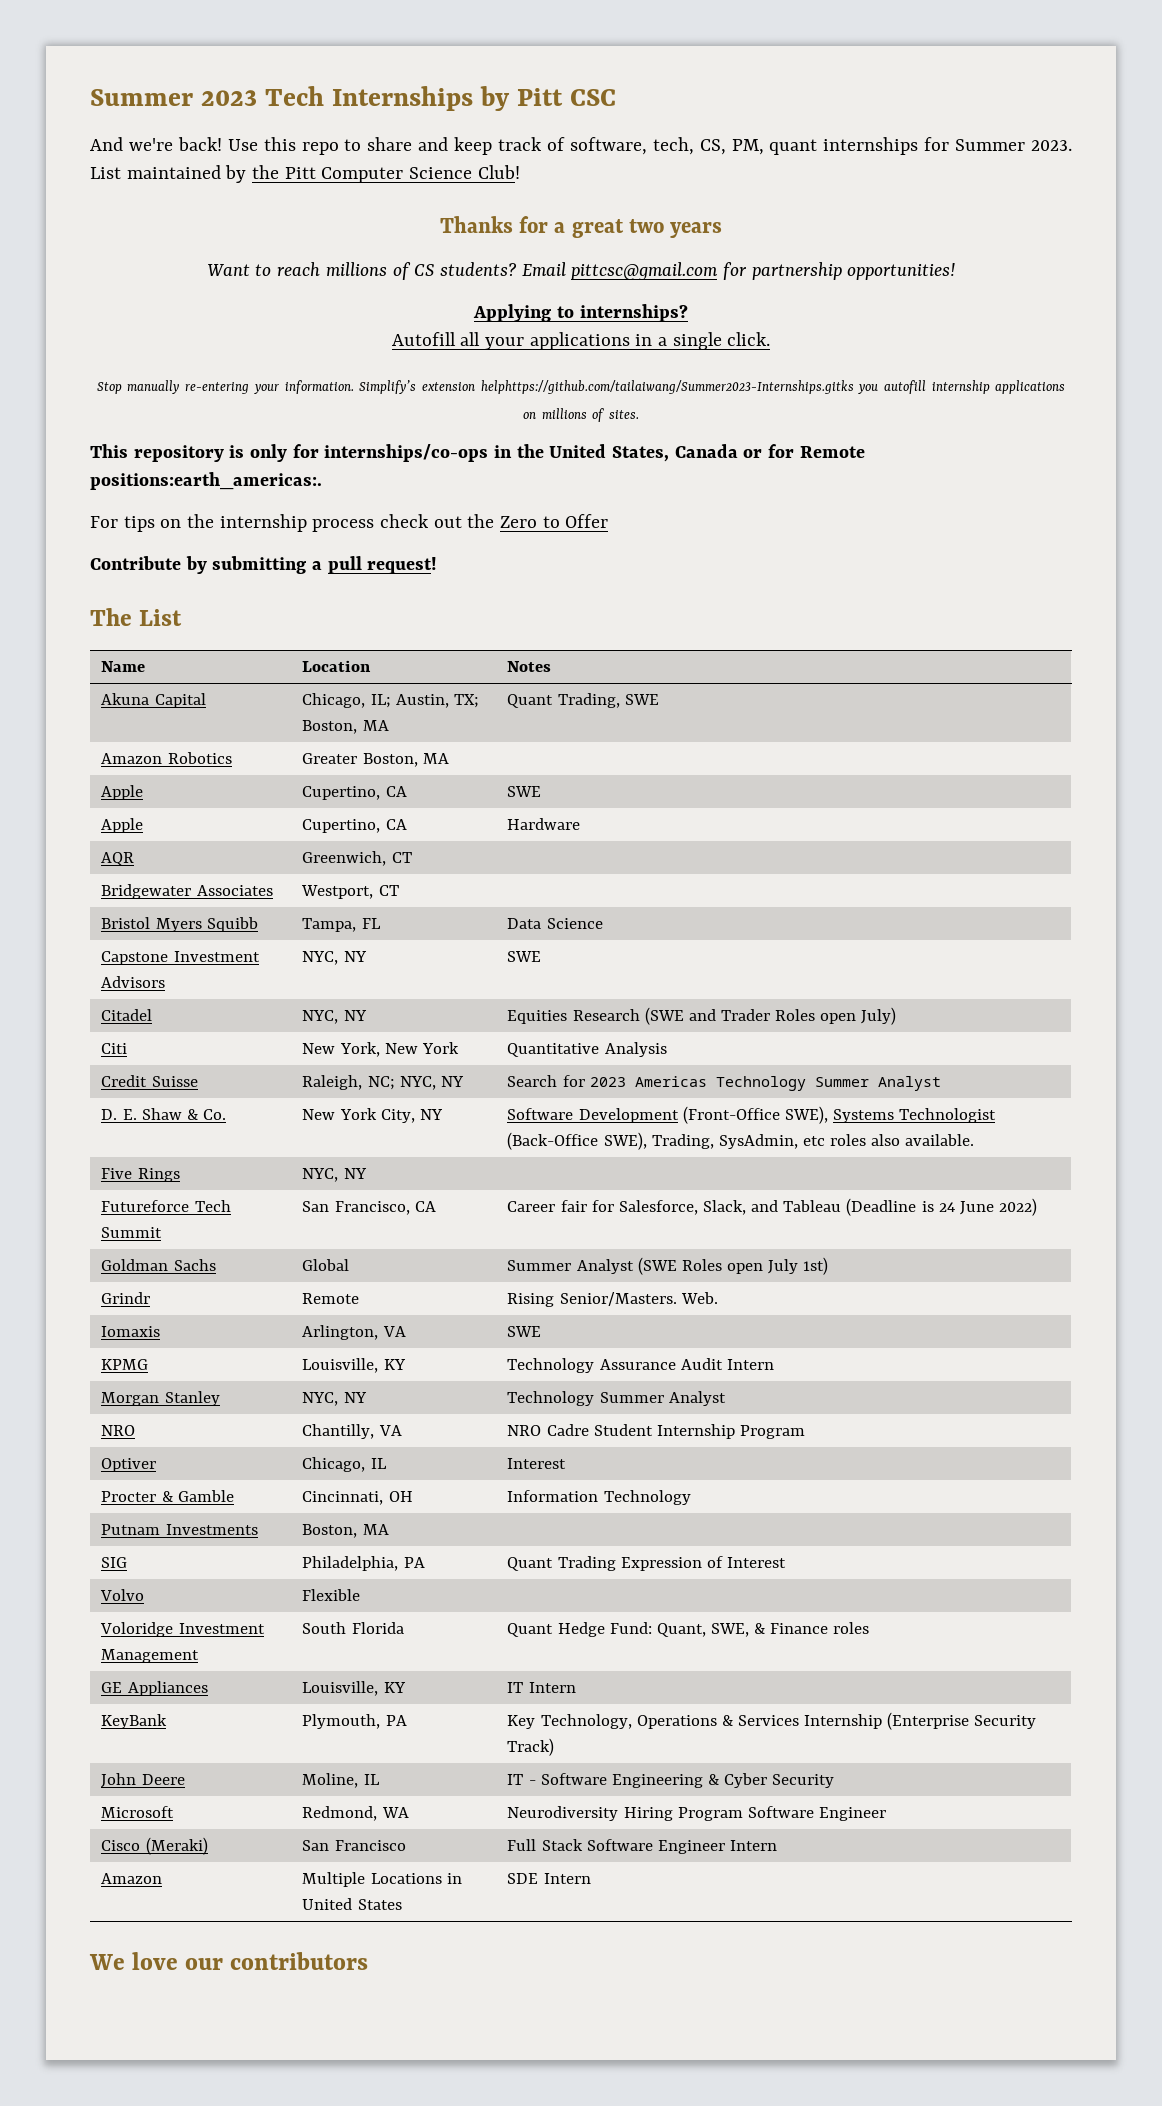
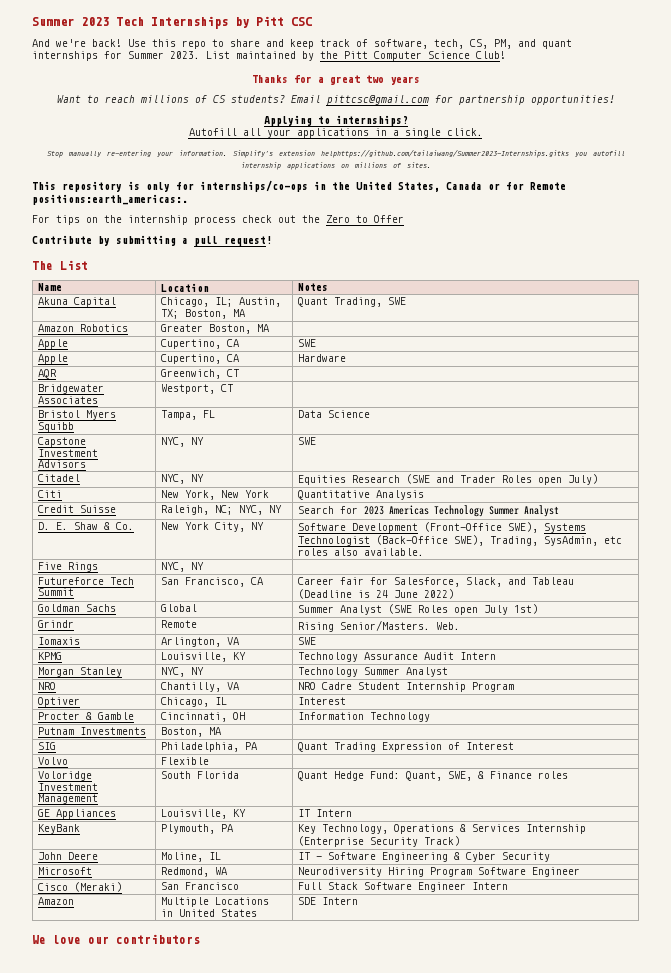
- Use this repo to share and keep track of software, tech, CS, PM, quant internships for Summer 2023.
+ Use this repo to share and keep track of software, tech, CS, PM, and quant internships for Summer 2023.

